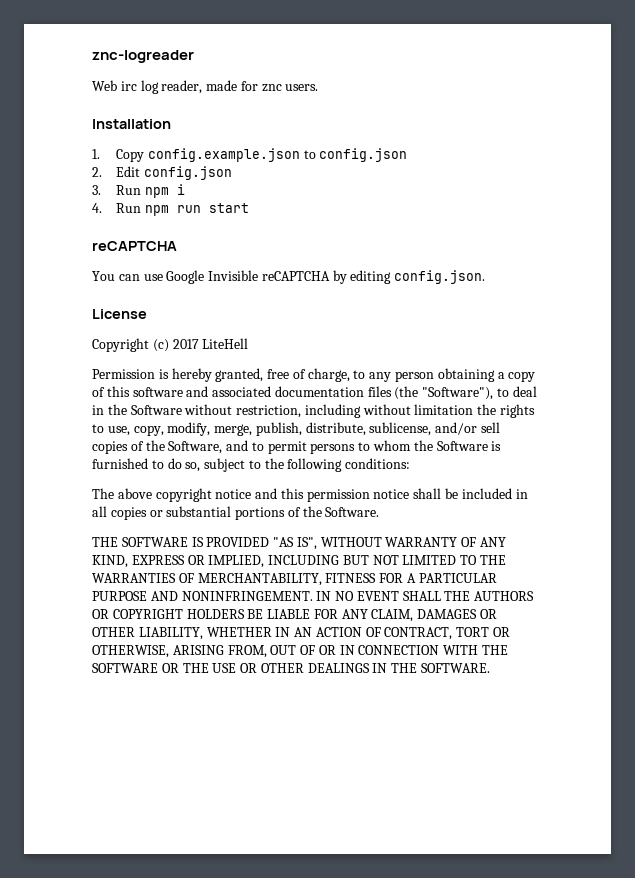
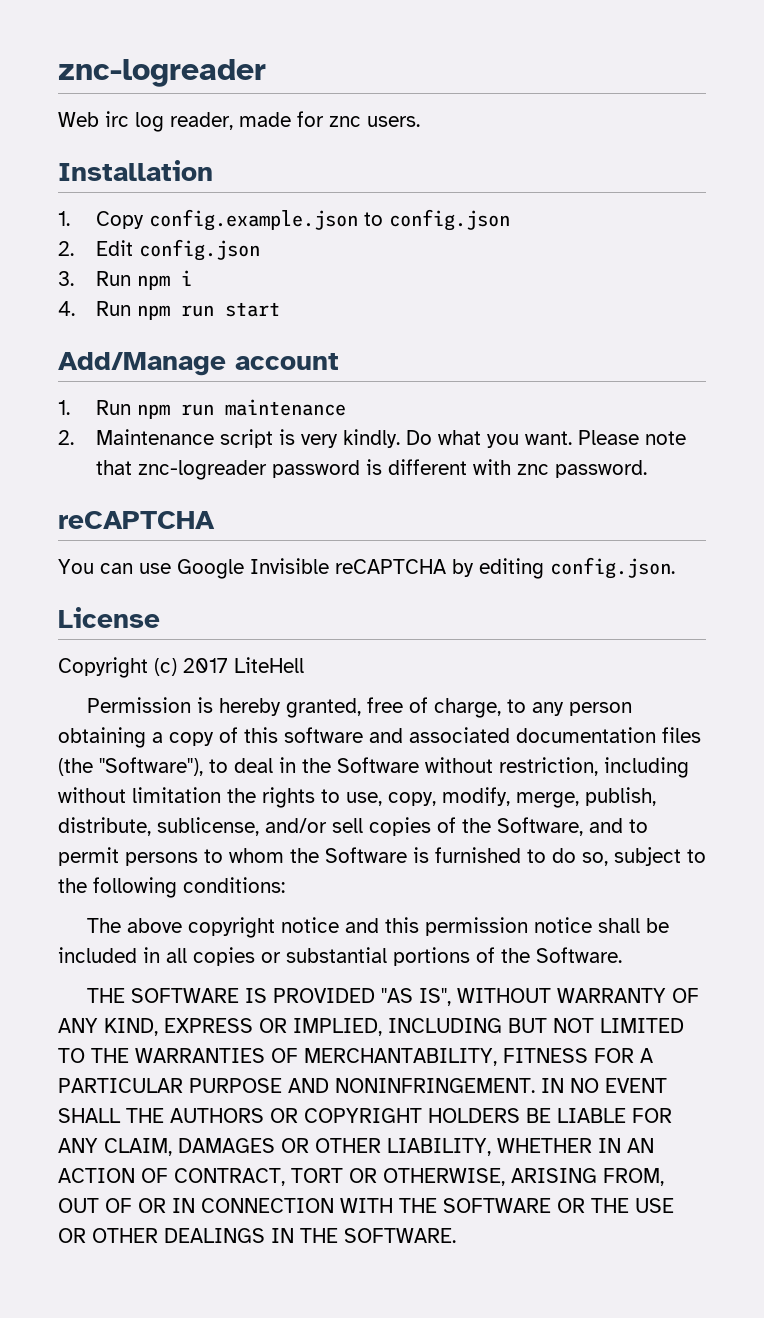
+ Add/Manage account
+ 1. Run npm run maintenance
+ 2. Maintenance script is very kindly. Do what you want. Please note that znc-logreader password is different with znc password.

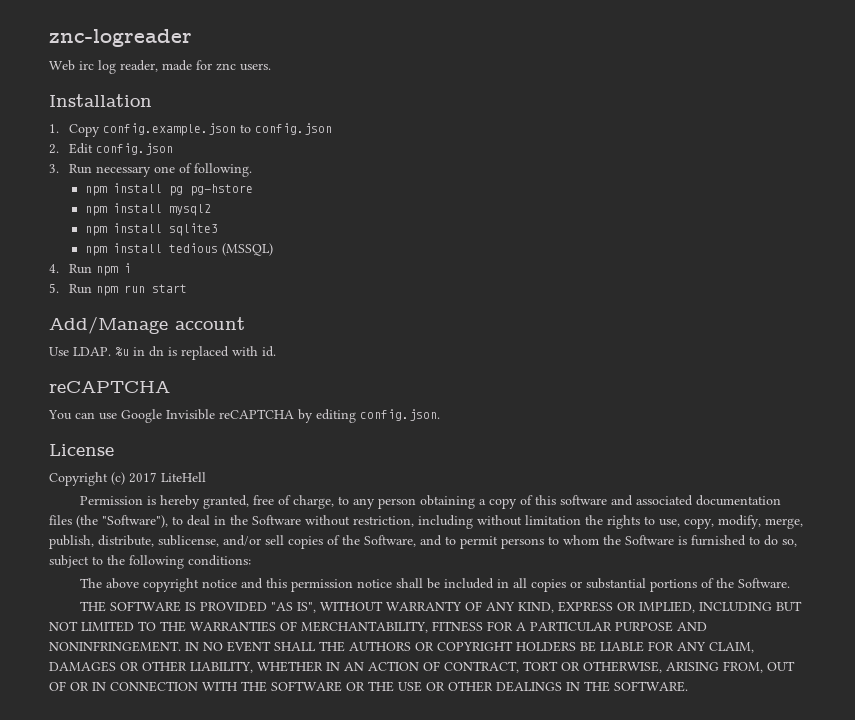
- 3. Run npm i
+ 3. Run necessary one of following.
+ npm install pg pg-hstore
+ npm install mysql2
+ npm install sqlite3
+ npm install tedious (MSSQL)
+ 4. Run npm i
- 4. Run npm run start
+ 5. Run npm run start
- 1. Run npm run maintenance
- 2. Maintenance script is very kindly. Do what you want. Please note that znc-logreader password is different with znc password.
+ Use LDAP. %u in dn is replaced with id.

